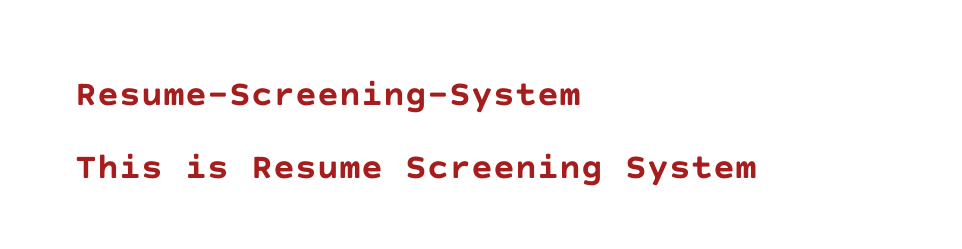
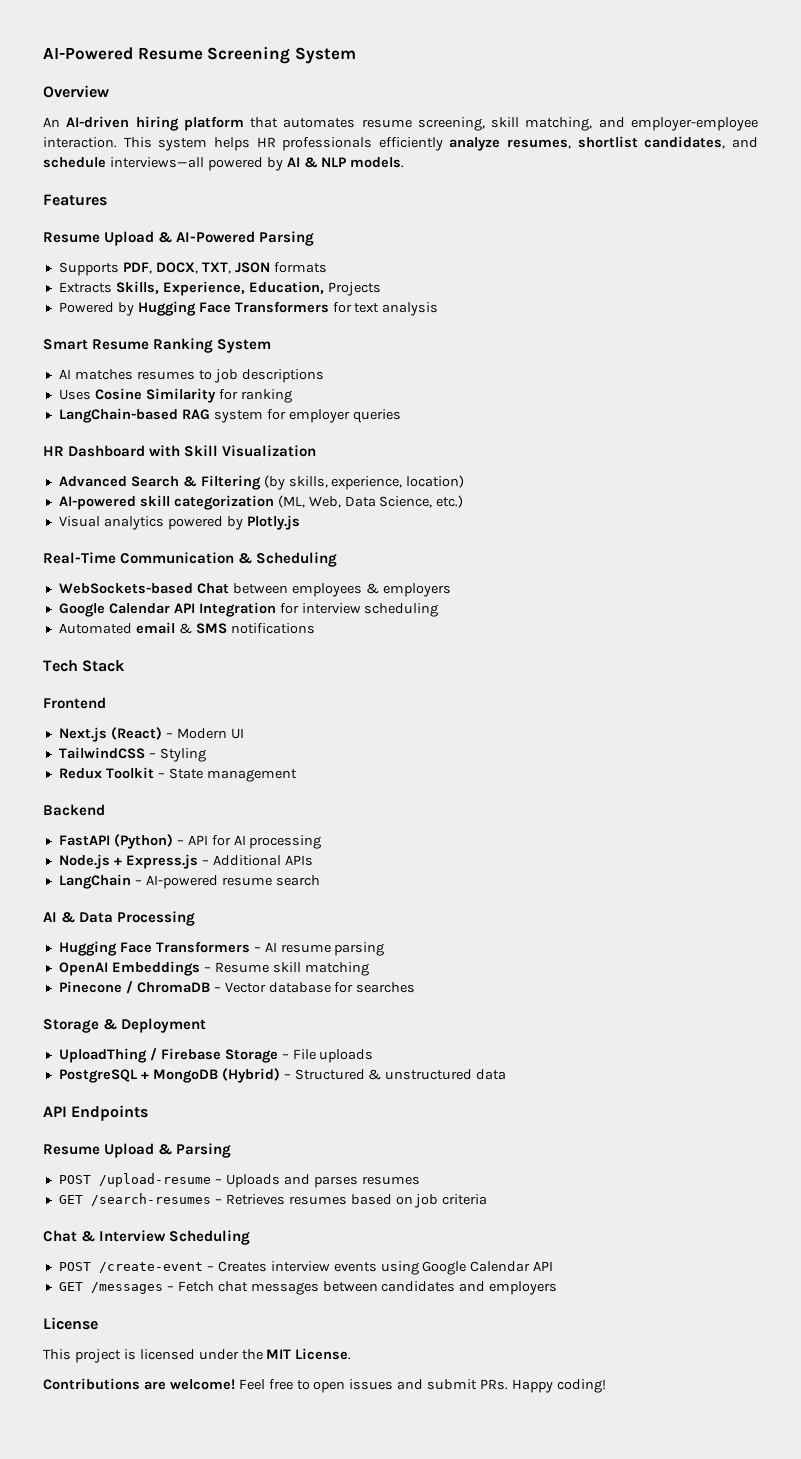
- Resume-Screening-System
- This is Resume Screening System
+ AI-Powered Resume Screening System
+ Overview
+ An AI-driven hiring platform that automates resume screening, skill matching, and employer-employee interaction. This system helps HR professionals efficiently analyze resumes, shortlist candidates, and schedule interviews—all powered by AI & NLP models.
+ Features
+ Resume Upload & AI-Powered Parsing
+ Supports PDF, DOCX, TXT, JSON formats
+ Extracts Skills, Experience, Education, Projects
+ Powered by Hugging Face Transformers for text analysis
+ Smart Resume Ranking System
+ AI matches resumes to job descriptions
+ Uses Cosine Similarity for ranking
+ LangChain-based RAG system for employer queries
+ HR Dashboard with Skill Visualization
+ Advanced Search & Filtering (by skills, experience, location)
+ AI-powered skill categorization (ML, Web, Data Science, etc.)
+ Visual analytics powered by Plotly.js
+ Real-Time Communication & Scheduling
+ WebSockets-based Chat between employees & employers
+ Google Calendar API Integration for interview scheduling
+ Automated email & SMS notifications
+ Tech Stack
+ Frontend
+ Next.js (React) – Modern UI
+ TailwindCSS – Styling
+ Redux Toolkit – State management
+ Backend
+ FastAPI (Python) – API for AI processing
+ Node.js + Express.js – Additional APIs
+ LangChain – AI-powered resume search
+ AI & Data Processing
+ Hugging Face Transformers – AI resume parsing
+ OpenAI Embeddings – Resume skill matching
+ Pinecone / ChromaDB – Vector database for searches
+ Storage & Deployment
+ UploadThing / Firebase Storage – File uploads
+ PostgreSQL + MongoDB (Hybrid) – Structured & unstructured data
+ API Endpoints
+ Resume Upload & Parsing
+ POST /upload-resume – Uploads and parses resumes
+ GET /search-resumes – Retrieves resumes based on job criteria
+ Chat & Interview Scheduling
+ POST /create-event – Creates interview events using Google Calendar API
+ GET /messages – Fetch chat messages between candidates and employers
+ License
+ This project is licensed under the MIT License.
+ Contributions are welcome! Feel free to open issues and submit PRs. Happy coding!

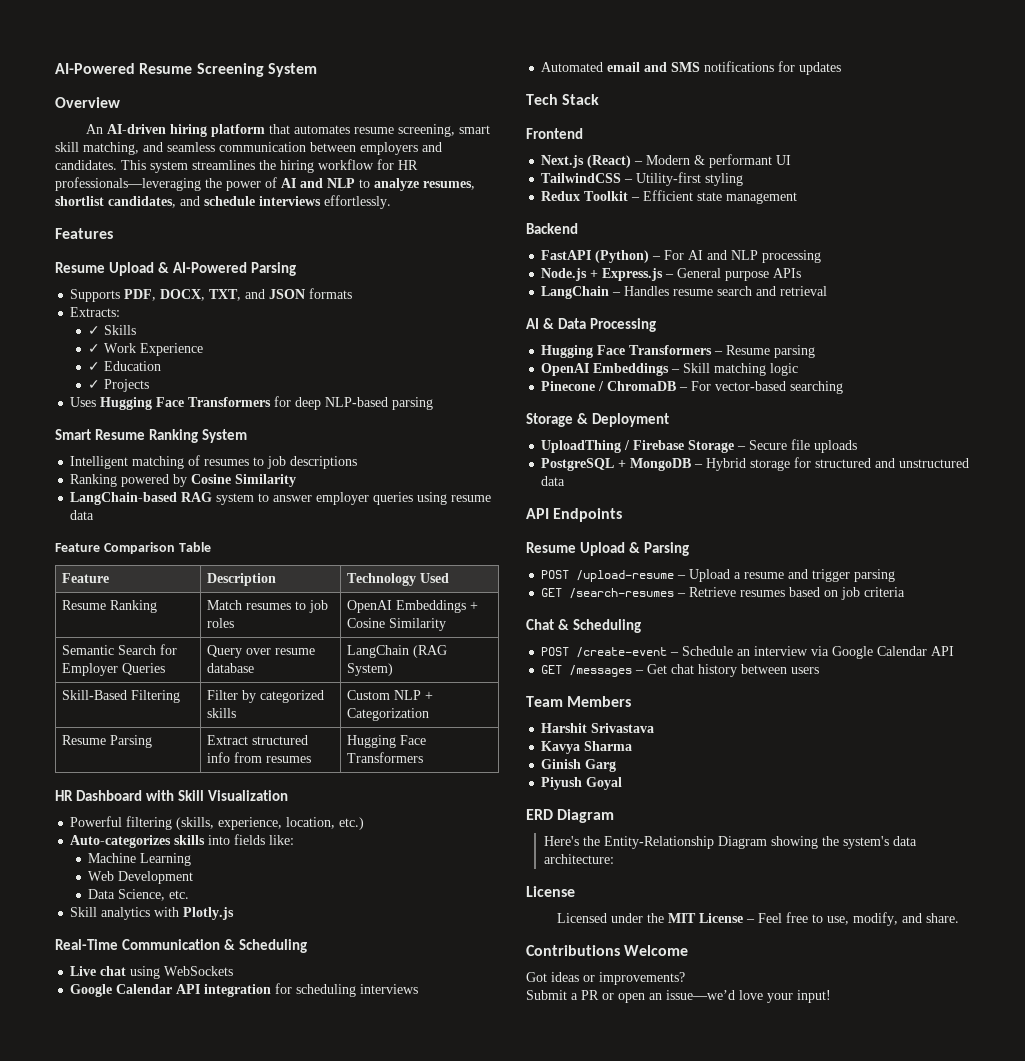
- An AI-driven hiring platform that automates resume screening, skill matching, and employer-employee interaction. This system helps HR professionals efficiently analyze resumes, shortlist candidates, and schedule interviews—all powered by AI & NLP models.
+ An AI-driven hiring platform that automates resume screening, smart skill matching, and seamless communication between employers and candidates. This system streamlines the hiring workflow for HR professionals—leveraging the power of AI and NLP to analyze resumes, shortlist candidates, and schedule interviews effortlessly.
- Supports PDF, DOCX, TXT, JSON formats
+ Supports PDF, DOCX, TXT, and JSON formats
- Extracts Skills, Experience, Education, Projects
+ Extracts:
+ ✓ Skills
+ ✓ Work Experience
+ ✓ Education
+ ✓ Projects
- Powered by Hugging Face Transformers for text analysis
+ Uses Hugging Face Transformers for deep NLP-based parsing
- AI matches resumes to job descriptions
+ Intelligent matching of resumes to job descriptions
- Uses Cosine Similarity for ranking
+ Ranking powered by Cosine Similarity
- LangChain-based RAG system for employer queries
+ LangChain-based RAG system to answer employer queries using resume data
+ Feature Comparison Table
+ Feature | Description | Technology Used
+ Resume Ranking | Match resumes to job roles | OpenAI Embeddings + Cosine Similarity
+ Semantic Search for Employer Queries | Query over resume database | LangChain (RAG System)
+ Skill-Based Filtering | Filter by categorized skills | Custom NLP + Categorization
+ Resume Parsing | Extract structured info from resumes | Hugging Face Transformers
- Advanced Search & Filtering (by skills, experience, location)
- AI-powered skill categorization (ML, Web, Data Science, etc.)
- Visual analytics powered by Plotly.js
+ Powerful filtering (skills, experience, location, etc.)
+ Auto-categorizes skills into fields like:
+ Machine Learning
+ Web Development
+ Data Science, etc.
+ Skill analytics with Plotly.js
- WebSockets-based Chat between employees & employers
- Google Calendar API Integration for interview scheduling
+ Live chat using WebSockets
+ Google Calendar API integration for scheduling interviews
- Automated email & SMS notifications
+ Automated email and SMS notifications for updates
- Next.js (React) – Modern UI
+ Next.js (React) – Modern & performant UI
- TailwindCSS – Styling
+ TailwindCSS – Utility-first styling
- Redux Toolkit – State management
+ Redux Toolkit – Efficient state management
- FastAPI (Python) – API for AI processing
+ FastAPI (Python) – For AI and NLP processing
- Node.js + Express.js – Additional APIs
+ Node.js + Express.js – General purpose APIs
- LangChain – AI-powered resume search
+ LangChain – Handles resume search and retrieval
- Hugging Face Transformers – AI resume parsing
+ Hugging Face Transformers – Resume parsing
- OpenAI Embeddings – Resume skill matching
+ OpenAI Embeddings – Skill matching logic
- Pinecone / ChromaDB – Vector database for searches
+ Pinecone / ChromaDB – For vector-based searching
- UploadThing / Firebase Storage – File uploads
+ UploadThing / Firebase Storage – Secure file uploads
- PostgreSQL + MongoDB (Hybrid) – Structured & unstructured data
+ PostgreSQL + MongoDB – Hybrid storage for structured and unstructured data
- POST /upload-resume – Uploads and parses resumes
+ POST /upload-resume – Upload a resume and trigger parsing
- GET /search-resumes – Retrieves resumes based on job criteria
+ GET /search-resumes – Retrieve resumes based on job criteria
- Chat & Interview Scheduling
+ Chat & Scheduling
- POST /create-event – Creates interview events using Google Calendar API
+ POST /create-event – Schedule an interview via Google Calendar API
- GET /messages – Fetch chat messages between candidates and employers
+ GET /messages – Get chat history between users
+ Team Members
+ Harshit Srivastava
+ Kavya Sharma
+ Ginish Garg
+ Piyush Goyal
+ ERD Diagram
+ Here's the Entity-Relationship Diagram showing the system's data architecture:
  License
- This project is licensed under the MIT License.
- Contributions are welcome! Feel free to open issues and submit PRs. Happy coding!
+ Licensed under the MIT License – Feel free to use, modify, and share.
+ Contributions Welcome
+ Got ideas or improvements?
+ Submit a PR or open an issue—we’d love your input!

